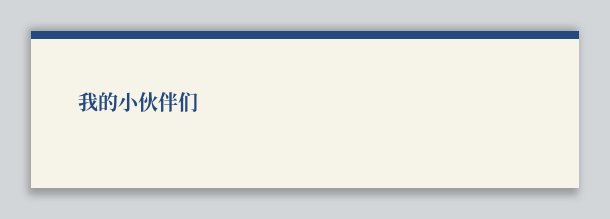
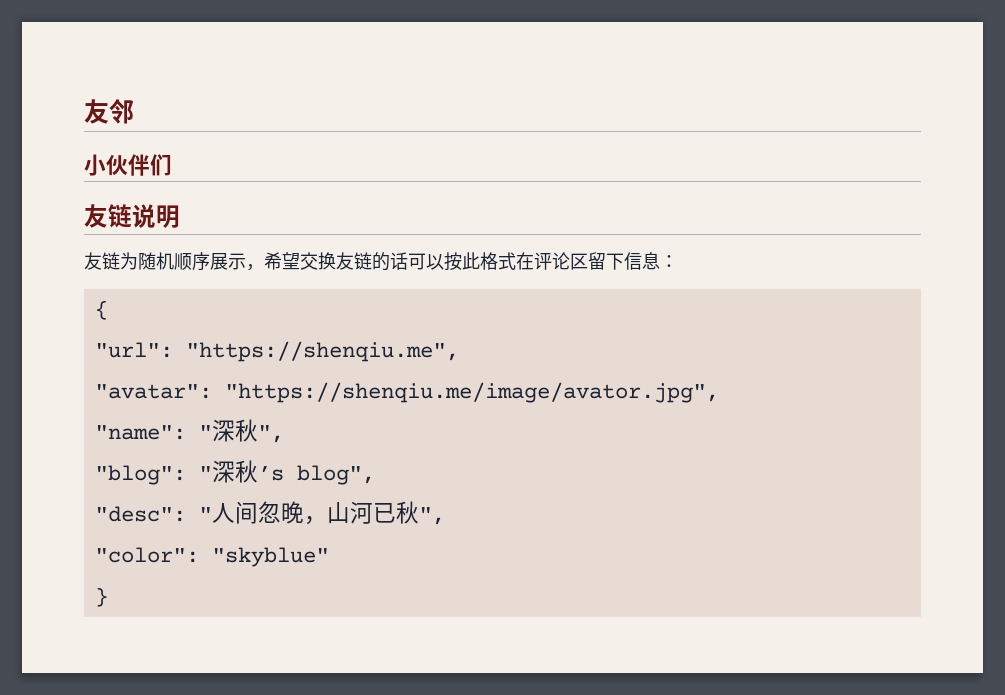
- 我的小伙伴们
+ 友邻
+ 小伙伴们
+ 友链说明
+ 友链为随机顺序展示，希望交换友链的话可以按此格式在评论区留下信息：
+ {
+ "url": "https://shenqiu.me",
+ "avatar": "https://shenqiu.me/image/avator.jpg",
+ "name": "深秋",
+ "blog": "深秋’s blog",
+ "desc": "人间忽晚，山河已秋",
+ "color": "skyblue"
+ }

